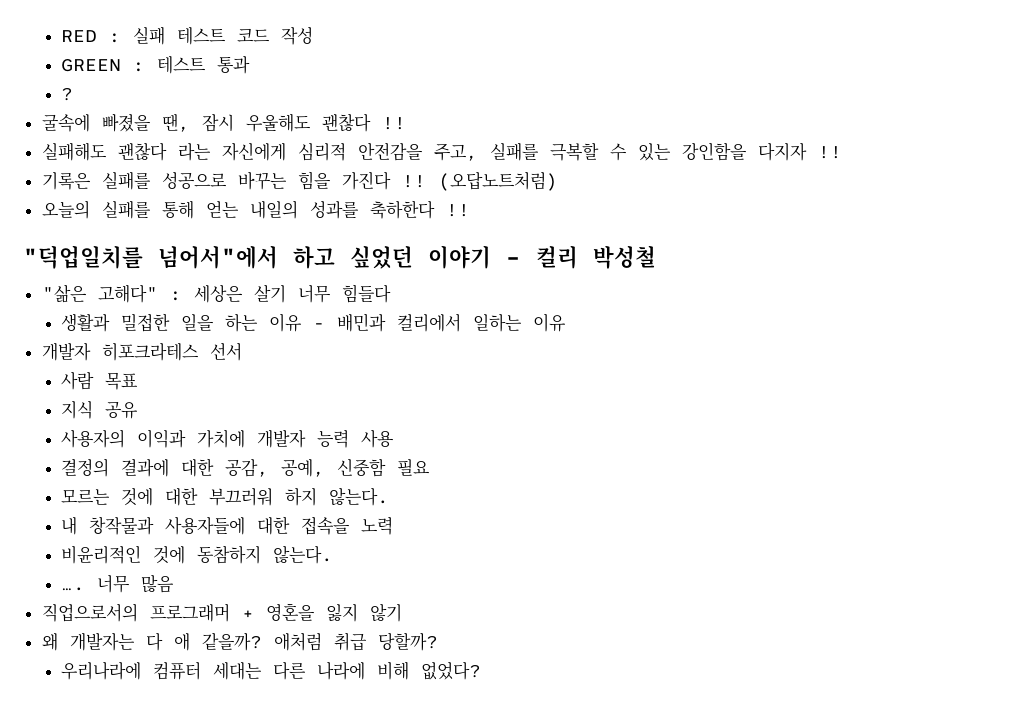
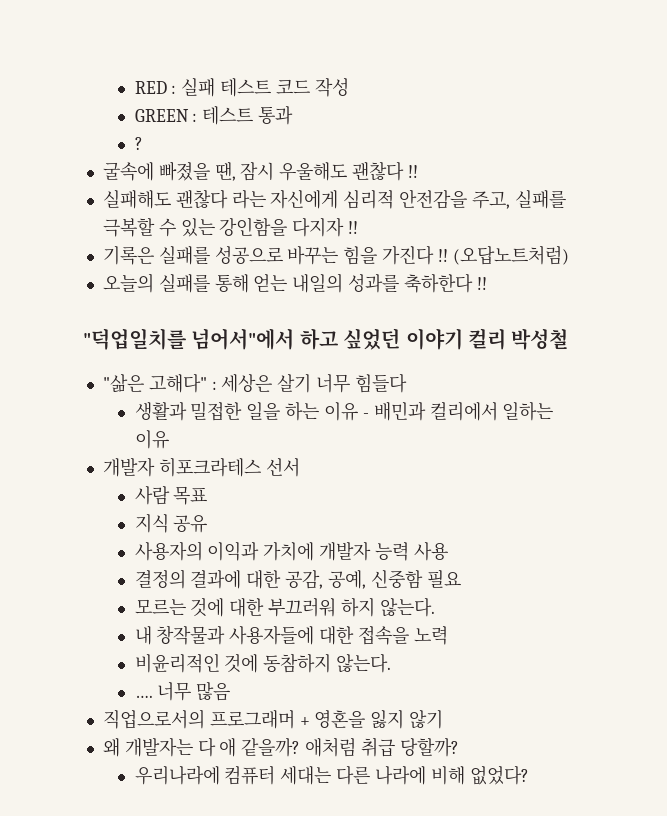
- "덕업일치를 넘어서"에서 하고 싶었던 이야기 – 컬리 박성철
+ "덕업일치를 넘어서"에서 하고 싶었던 이야기 컬리 박성철

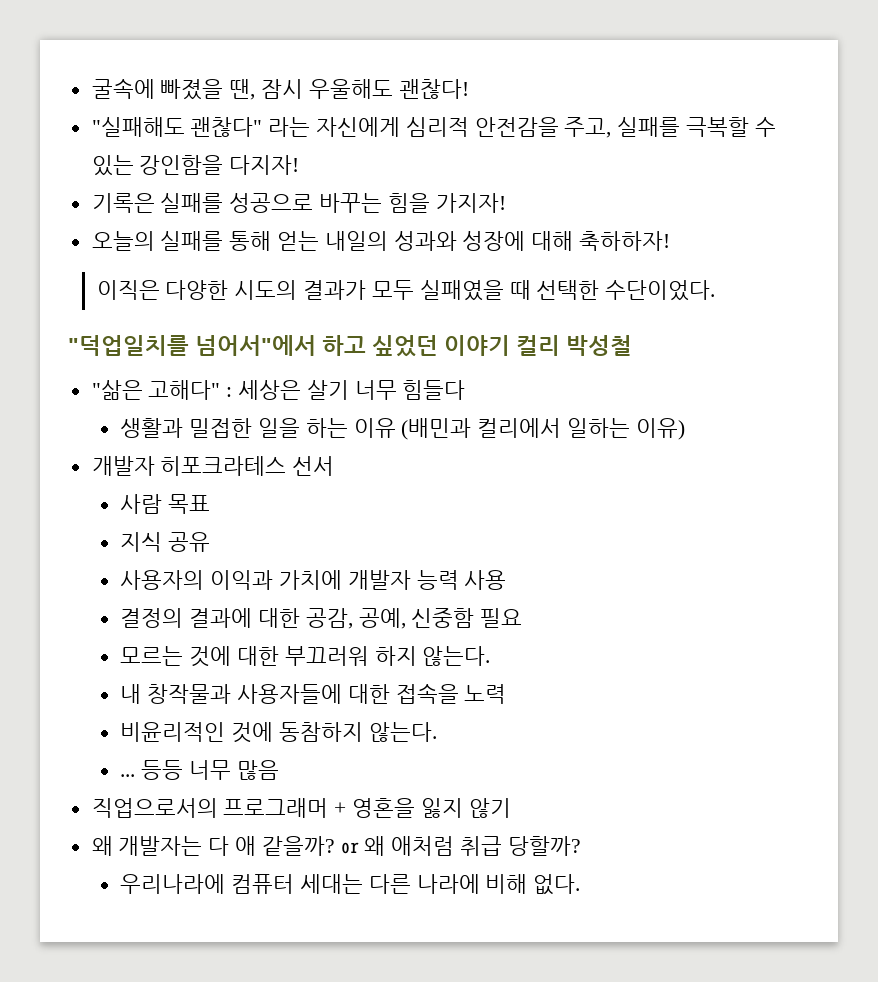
- RED : 실패 테스트 코드 작성
- GREEN : 테스트 통과
- ?
- 굴속에 빠졌을 땐, 잠시 우울해도 괜찮다 !!
- 실패해도 괜찮다 라는 자신에게 심리적 안전감을 주고, 실패를 극복할 수 있는 강인함을 다지자 !!
+ 굴속에 빠졌을 땐, 잠시 우울해도 괜찮다!
+ "실패해도 괜찮다" 라는 자신에게 심리적 안전감을 주고, 실패를 극복할 수 있는 강인함을 다지자!
- 기록은 실패를 성공으로 바꾸는 힘을 가진다 !! (오답노트처럼)
+ 기록은 실패를 성공으로 바꾸는 힘을 가지자!
- 오늘의 실패를 통해 얻는 내일의 성과를 축하한다 !!
+ 오늘의 실패를 통해 얻는 내일의 성과와 성장에 대해 축하하자!
+ 이직은 다양한 시도의 결과가 모두 실패였을 때 선택한 수단이었다.
- 생활과 밀접한 일을 하는 이유 - 배민과 컬리에서 일하는 이유
+ 생활과 밀접한 일을 하는 이유 (배민과 컬리에서 일하는 이유)
- …. 너무 많음
+ ... 등등 너무 많음
- 왜 개발자는 다 애 같을까? 애처럼 취급 당할까?
+ 왜 개발자는 다 애 같을까? or 왜 애처럼 취급 당할까?
- 우리나라에 컴퓨터 세대는 다른 나라에 비해 없었다?
+ 우리나라에 컴퓨터 세대는 다른 나라에 비해 없다.

